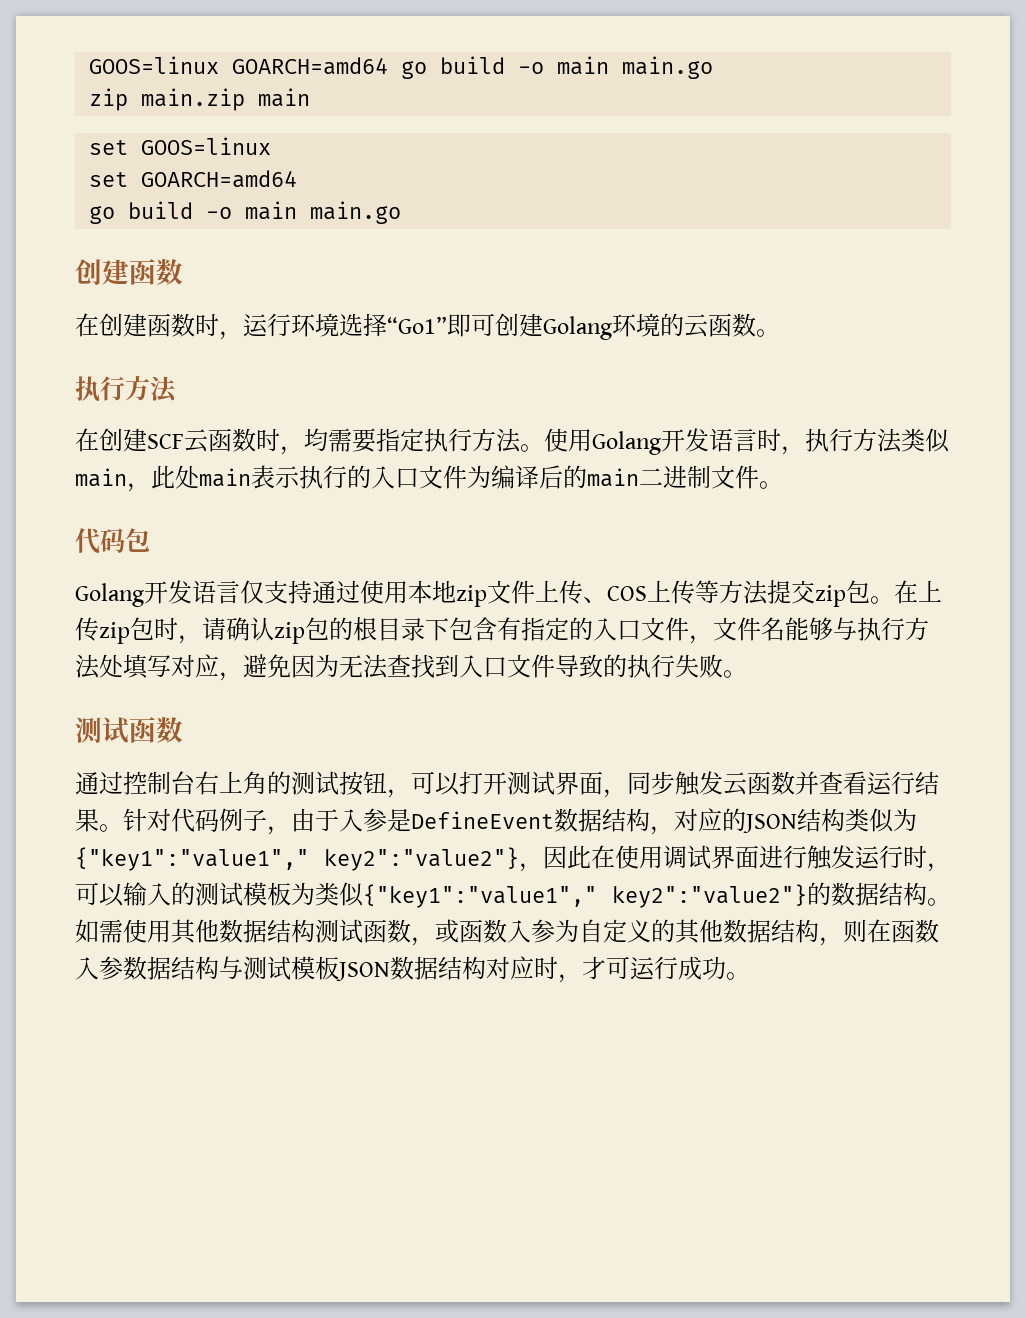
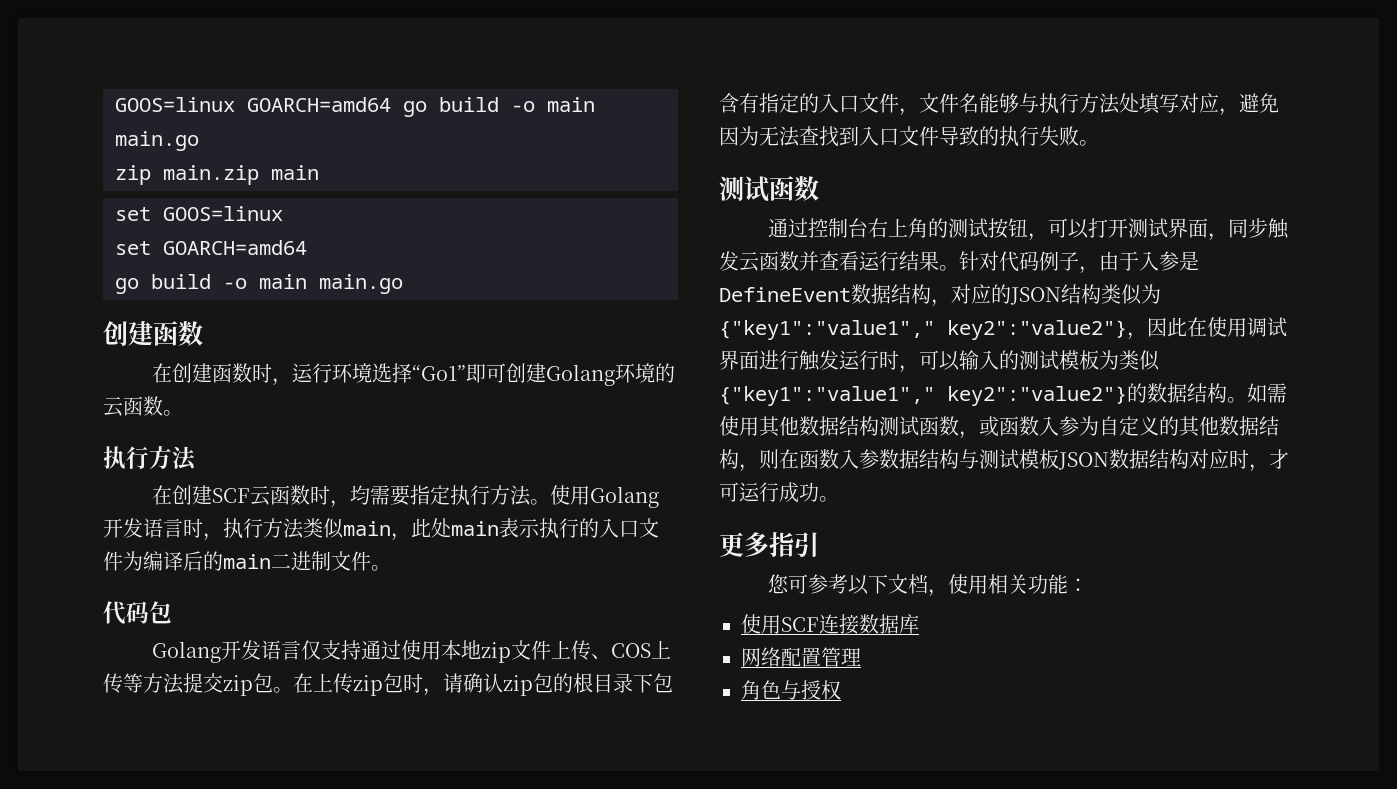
+ 更多指引
+ 您可参考以下文档，使用相关功能：
+ 使用SCF连接数据库
+ 网络配置管理
+ 角色与授权

